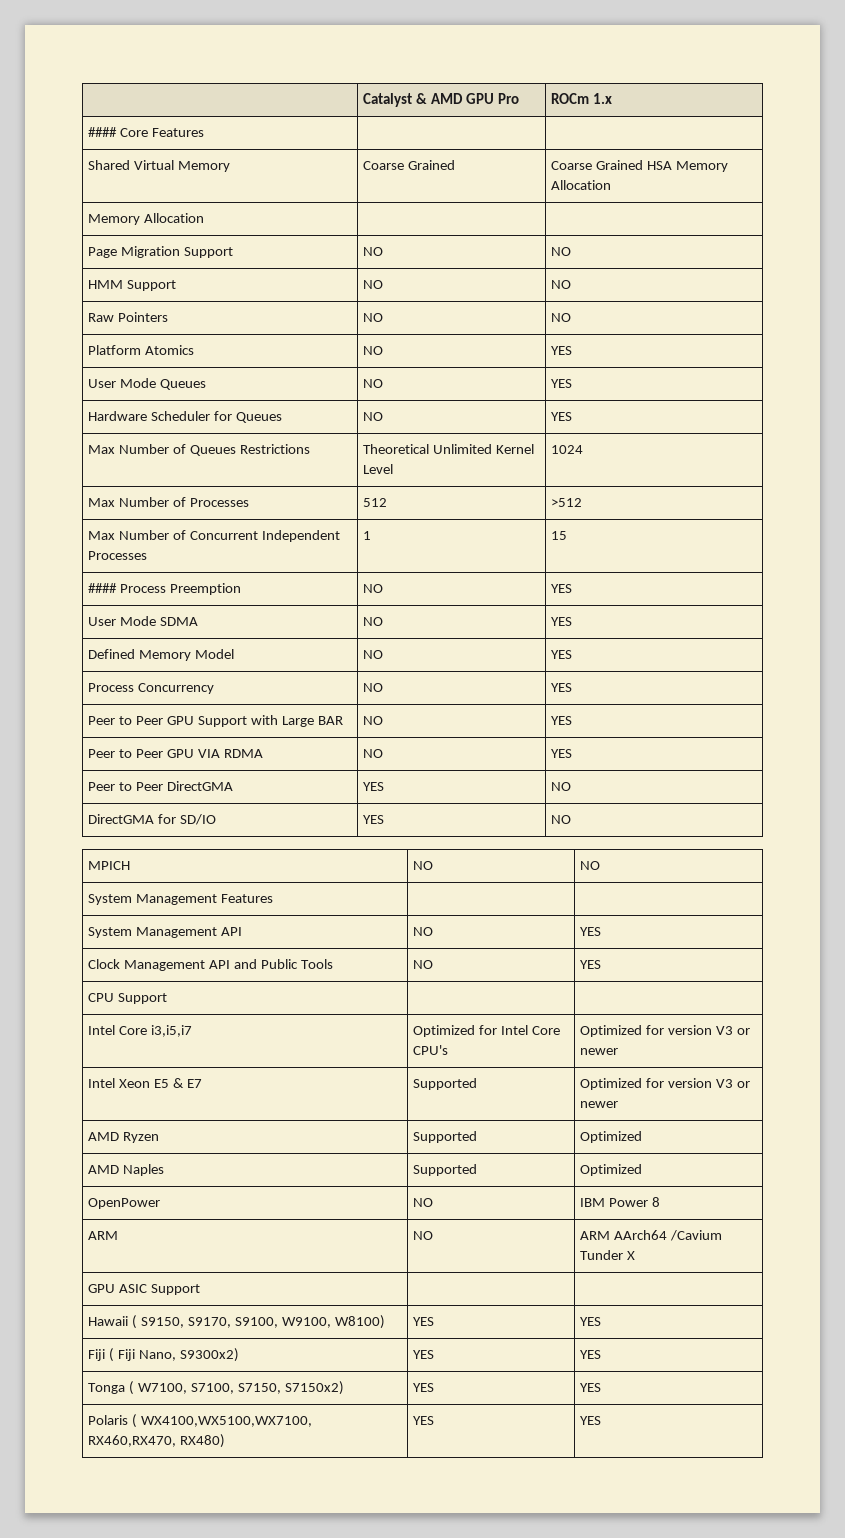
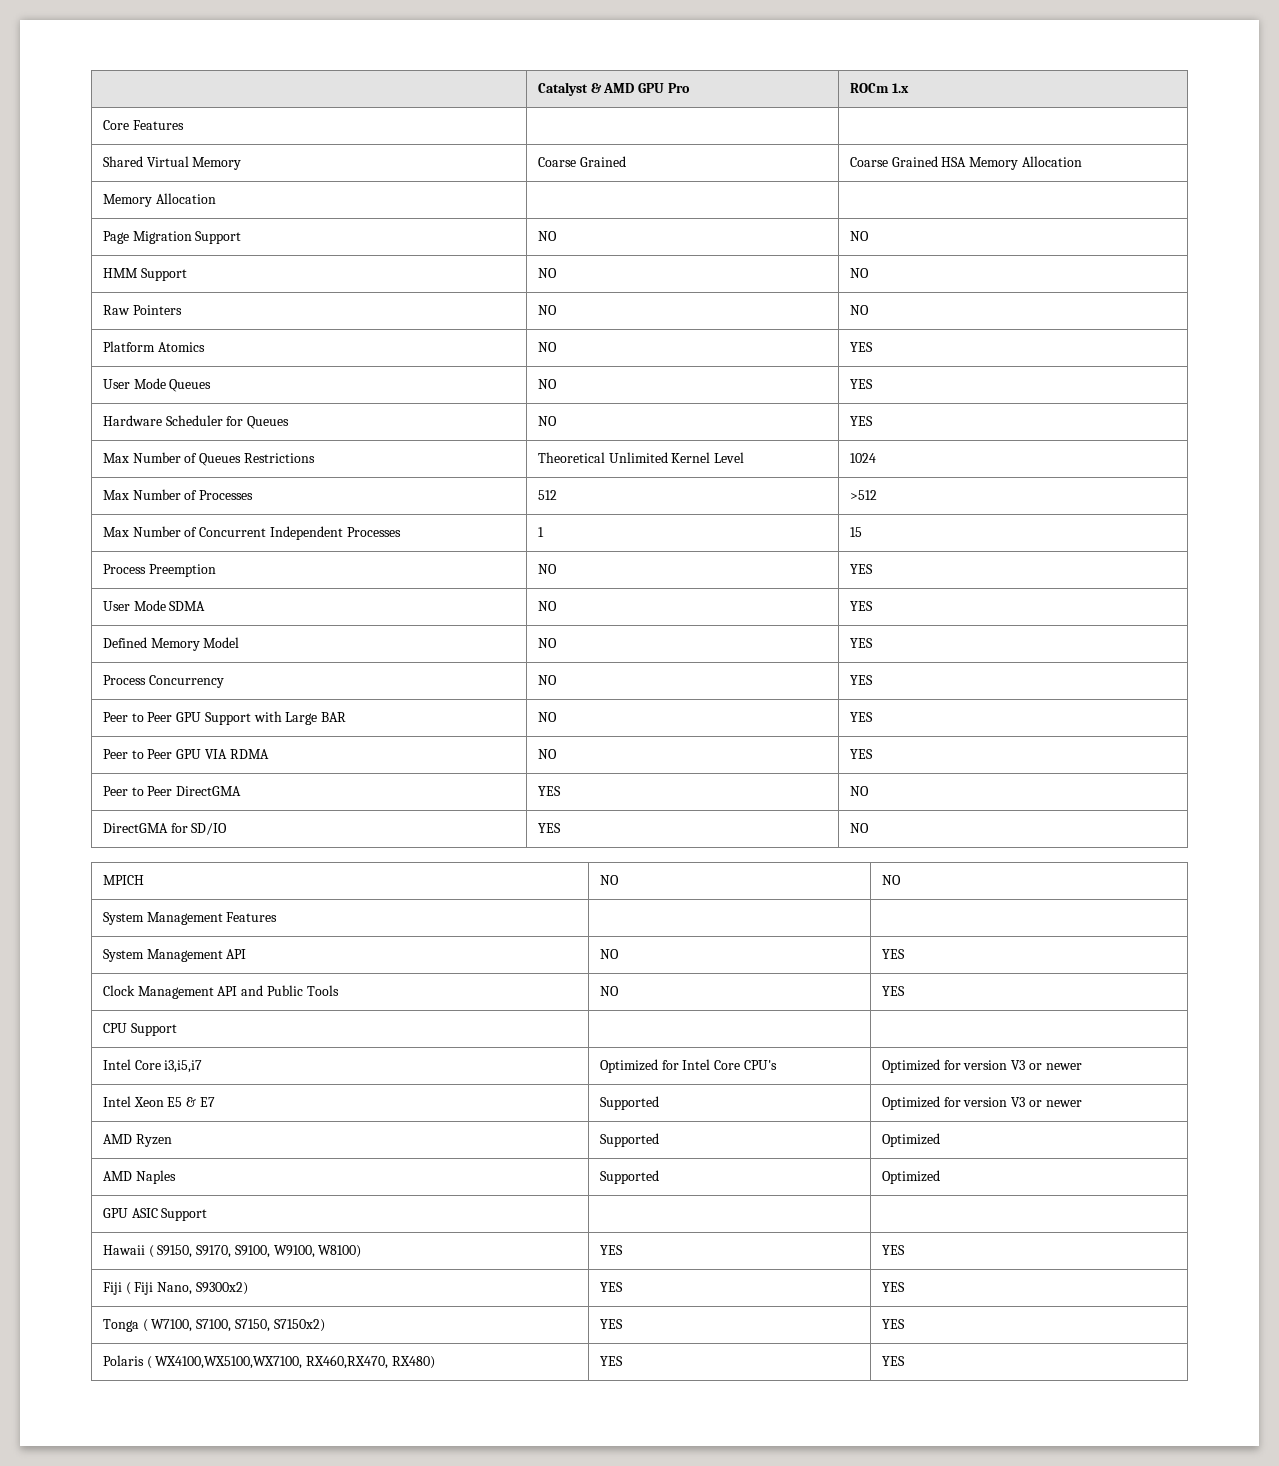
- #### Core Features | |
+ Core Features | |
- #### Process Preemption | NO | YES
+ Process Preemption | NO | YES
- OpenPower | NO | IBM Power 8
- ARM | NO | ARM AArch64 /Cavium Tunder X

